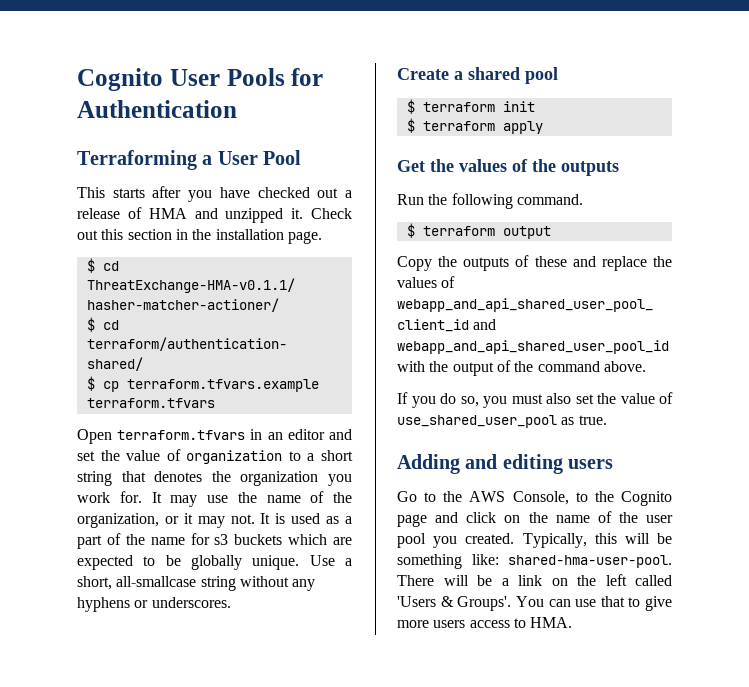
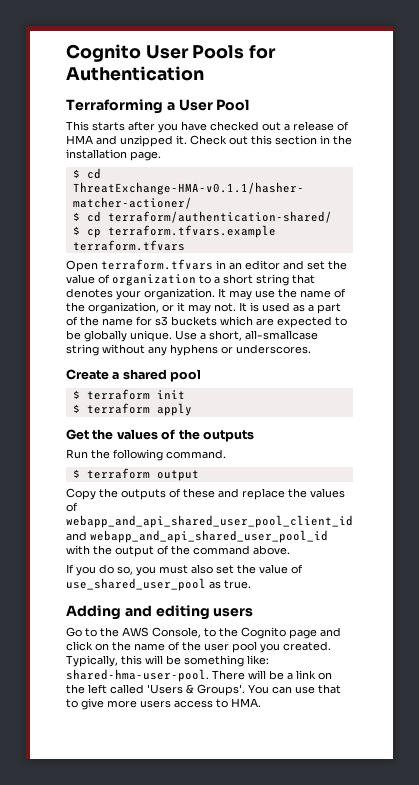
- Open terraform.tfvars in an editor and set the value of organization to a short string that denotes the organization you work for.
+ Open terraform.tfvars in an editor and set the value of organization to a short string that denotes your organization.

